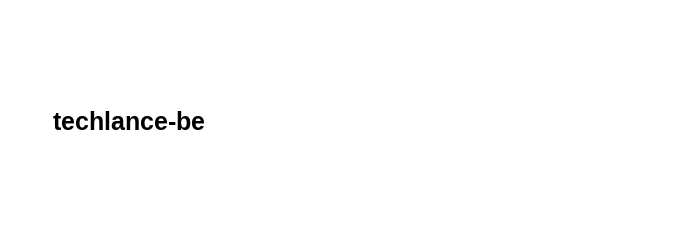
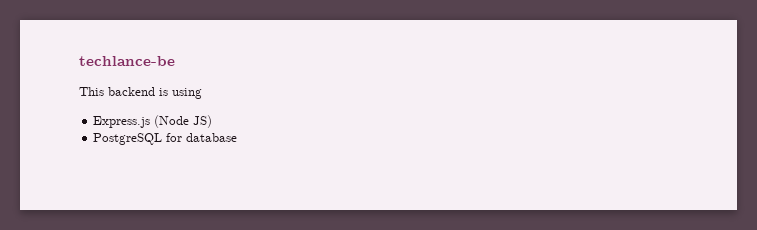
+ This backend is using
+ Express.js (Node JS)
+ PostgreSQL for database

